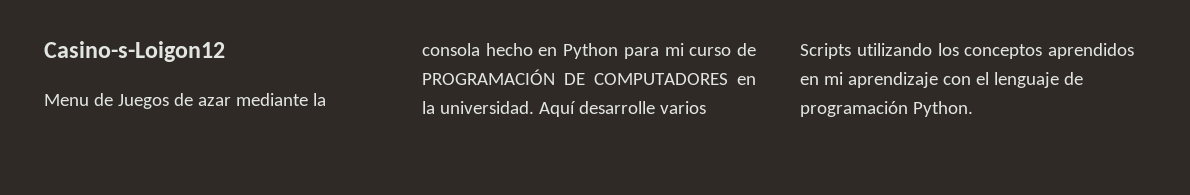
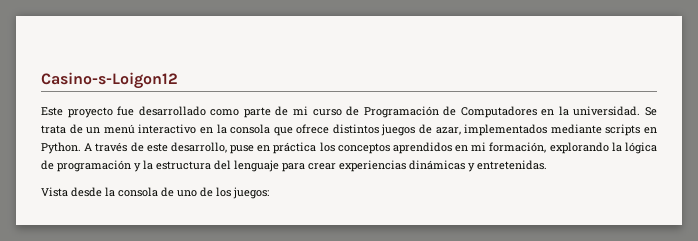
- Menu de Juegos de azar mediante la consola hecho en Python para mi curso de PROGRAMACIÓN DE COMPUTADORES en la universidad. Aquí desarrolle varios Scripts utilizando los conceptos aprendidos en mi aprendizaje con el lenguaje de programación Python.
+ Este proyecto fue desarrollado como parte de mi curso de Programación de Computadores en la universidad. Se trata de un menú interactivo en la consola que ofrece distintos juegos de azar, implementados mediante scripts en Python. A través de este desarrollo, puse en práctica los conceptos aprendidos en mi formación, explorando la lógica de programación y la estructura del lenguaje para crear experiencias dinámicas y entretenidas.
+ Vista desde la consola de uno de los juegos:

